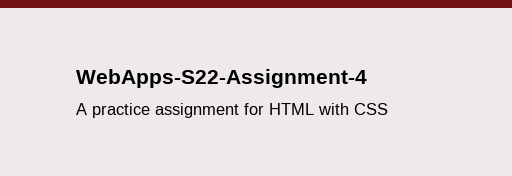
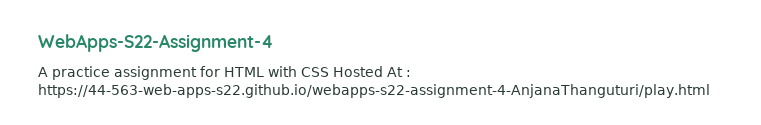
- A practice assignment for HTML with CSS
+ A practice assignment for HTML with CSS Hosted At : https://44-563-web-apps-s22.github.io/webapps-s22-assignment-4-AnjanaThanguturi/play.html

